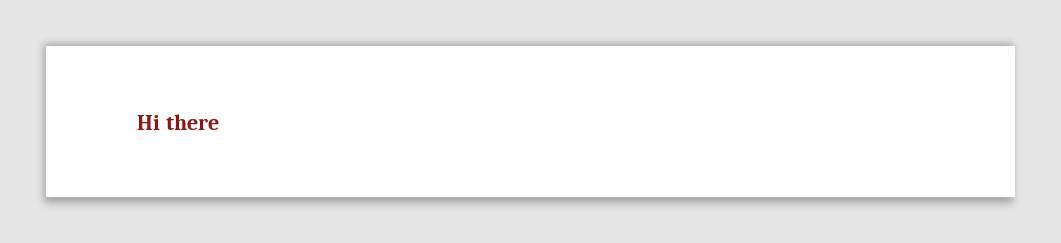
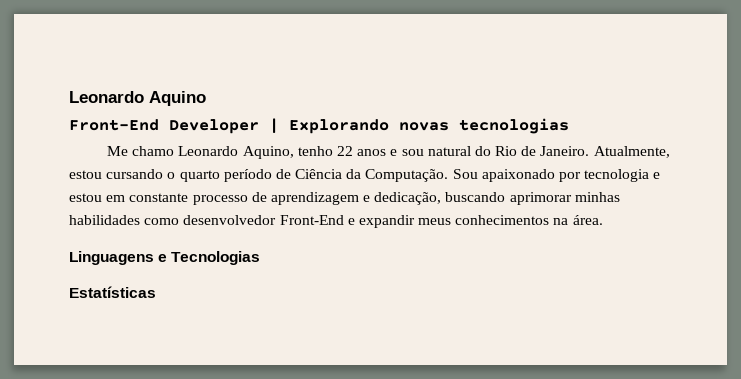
- Hi there
+ Leonardo Aquino
+ Front-End Developer | Explorando novas tecnologias
+ Me chamo Leonardo Aquino, tenho 22 anos e sou natural do Rio de Janeiro. Atualmente, estou cursando o quarto período de Ciência da Computação. Sou apaixonado por tecnologia e estou em constante processo de aprendizagem e dedicação, buscando aprimorar minhas habilidades como desenvolvedor Front-End e expandir meus conhecimentos na área.
+ Linguagens e Tecnologias
+ Estatísticas

